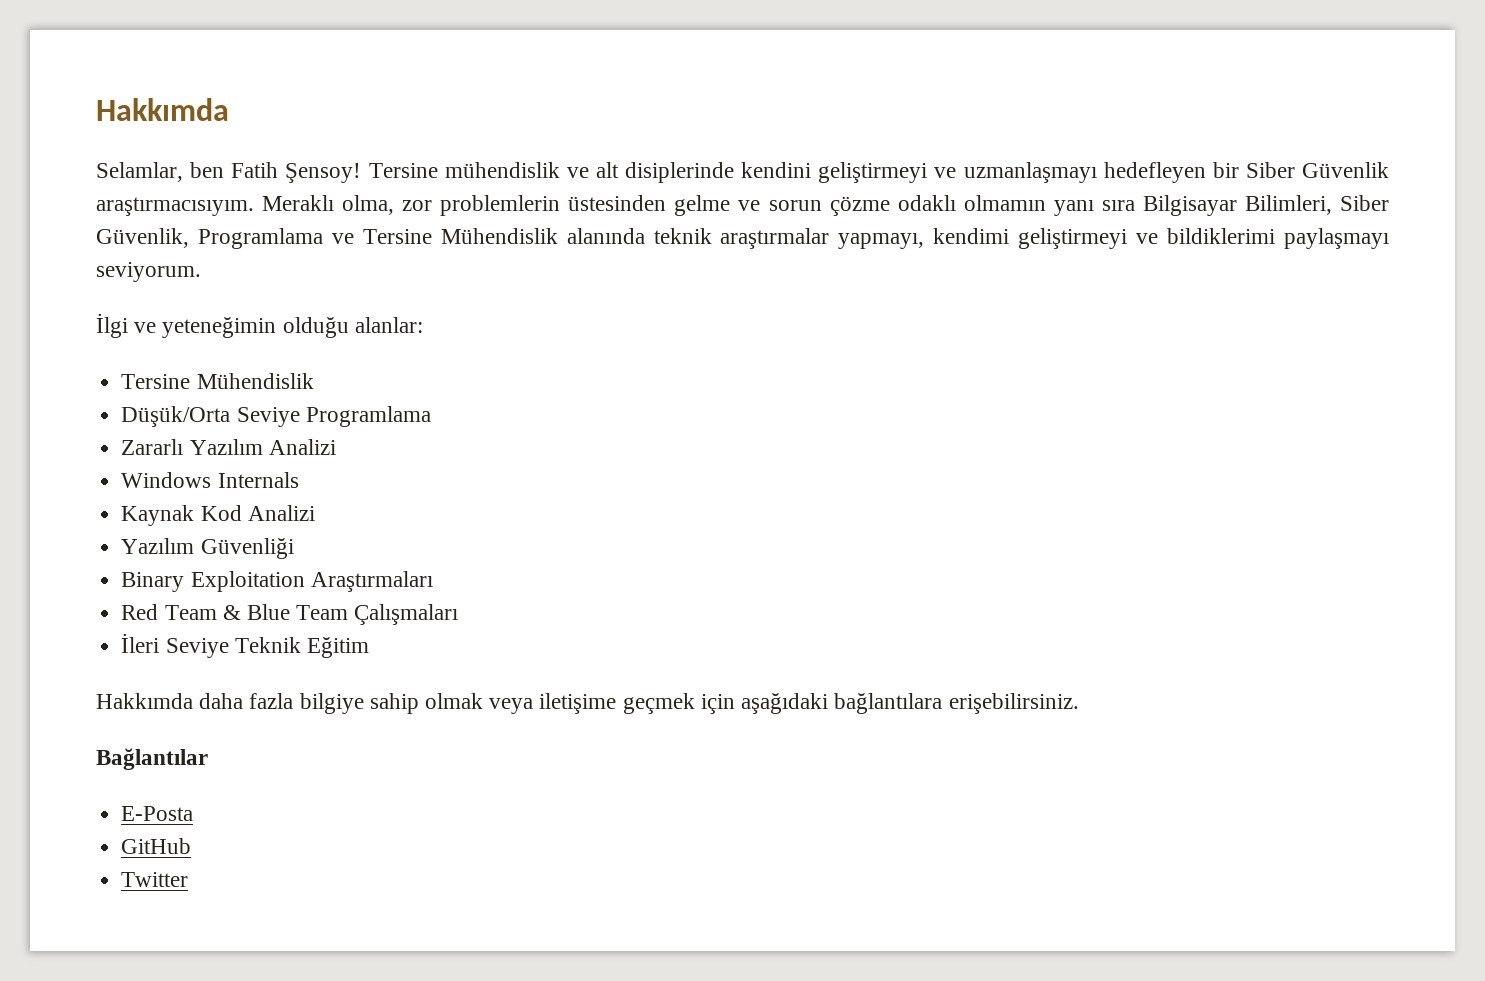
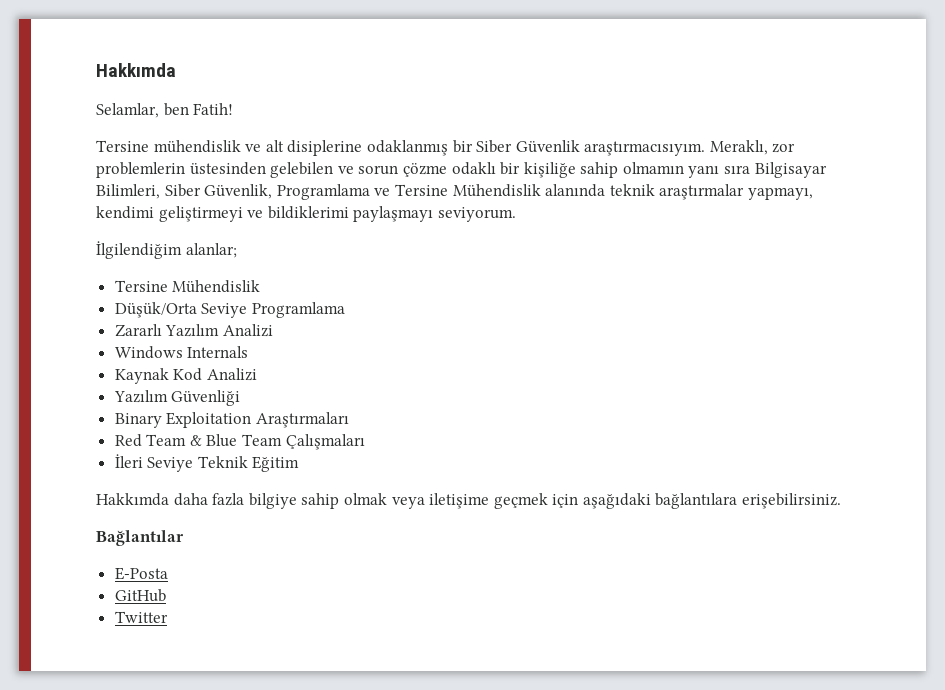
- Selamlar, ben Fatih Şensoy! Tersine mühendislik ve alt disiplerinde kendini geliştirmeyi ve uzmanlaşmayı hedefleyen bir Siber Güvenlik araştırmacısıyım.
+ Selamlar, ben Fatih!
+ Tersine mühendislik ve alt disiplerine odaklanmış bir Siber Güvenlik araştırmacısıyım.
- Meraklı olma, zor problemlerin üstesinden gelme ve sorun çözme odaklı olmamın yanı sıra Bilgisayar Bilimleri, Siber Güvenlik, Programlama ve Tersine Mühendislik alanında teknik araştırmalar yapmayı, kendimi geliştirmeyi ve bildiklerimi paylaşmayı seviyorum.
+ Meraklı, zor problemlerin üstesinden gelebilen ve sorun çözme odaklı bir kişiliğe sahip olmamın yanı sıra Bilgisayar Bilimleri, Siber Güvenlik, Programlama ve Tersine Mühendislik alanında teknik araştırmalar yapmayı, kendimi geliştirmeyi ve bildiklerimi paylaşmayı seviyorum.
- İlgi ve yeteneğimin olduğu alanlar:
+ İlgilendiğim alanlar;

